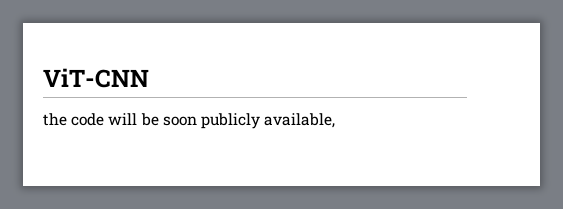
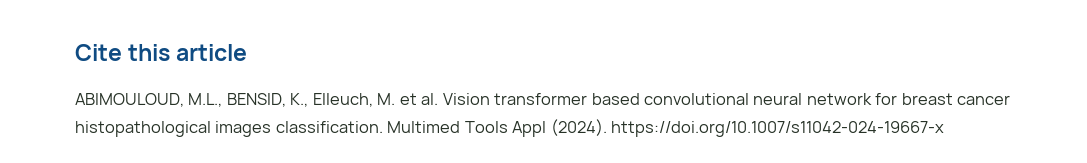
- ViT-CNN
- the code will be soon publicly available,
+ Cite this article
+ ABIMOULOUD, M.L., BENSID, K., Elleuch, M. et al. Vision transformer based convolutional neural network for breast cancer histopathological images classification. Multimed Tools Appl (2024). https://doi.org/10.1007/s11042-024-19667-x

